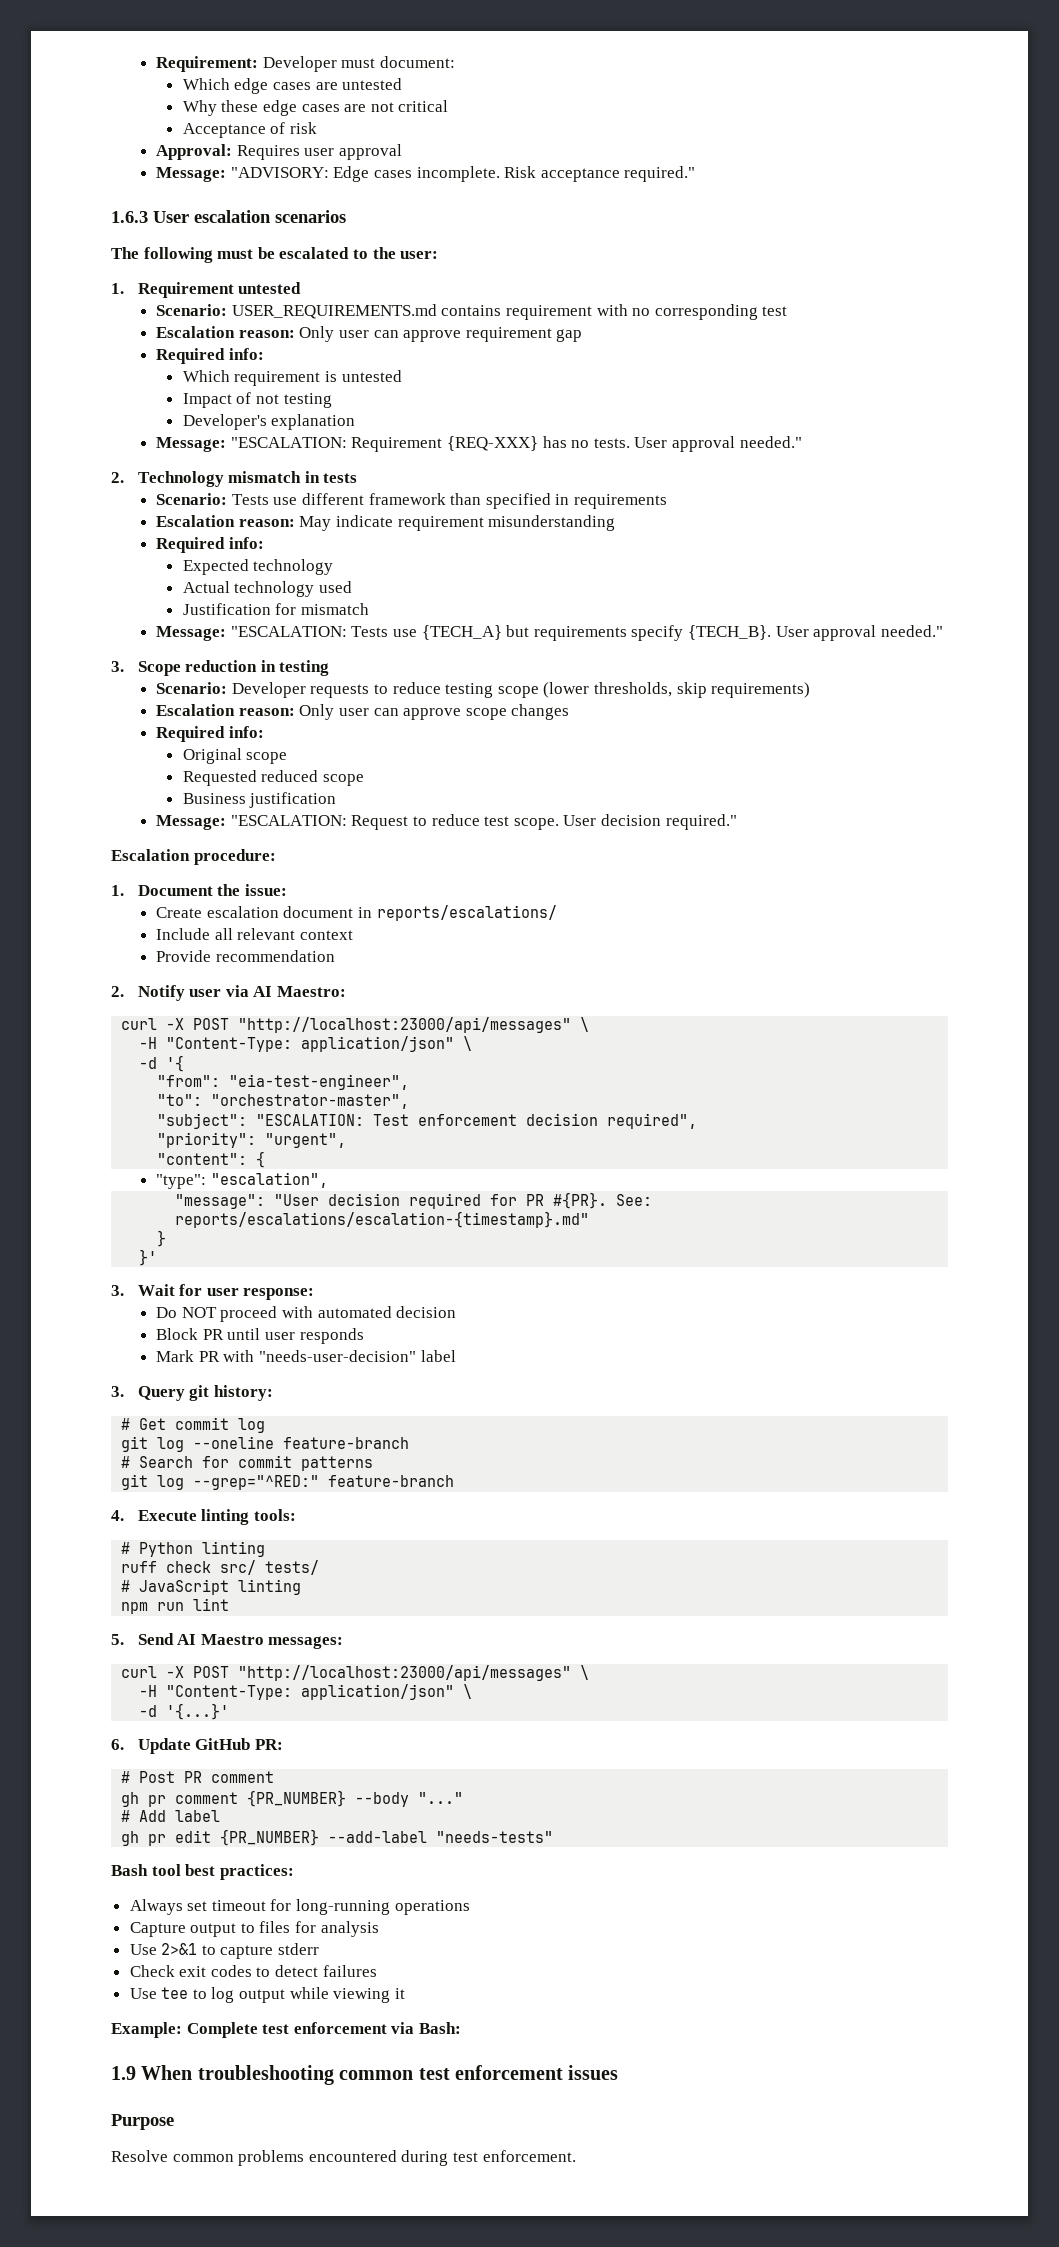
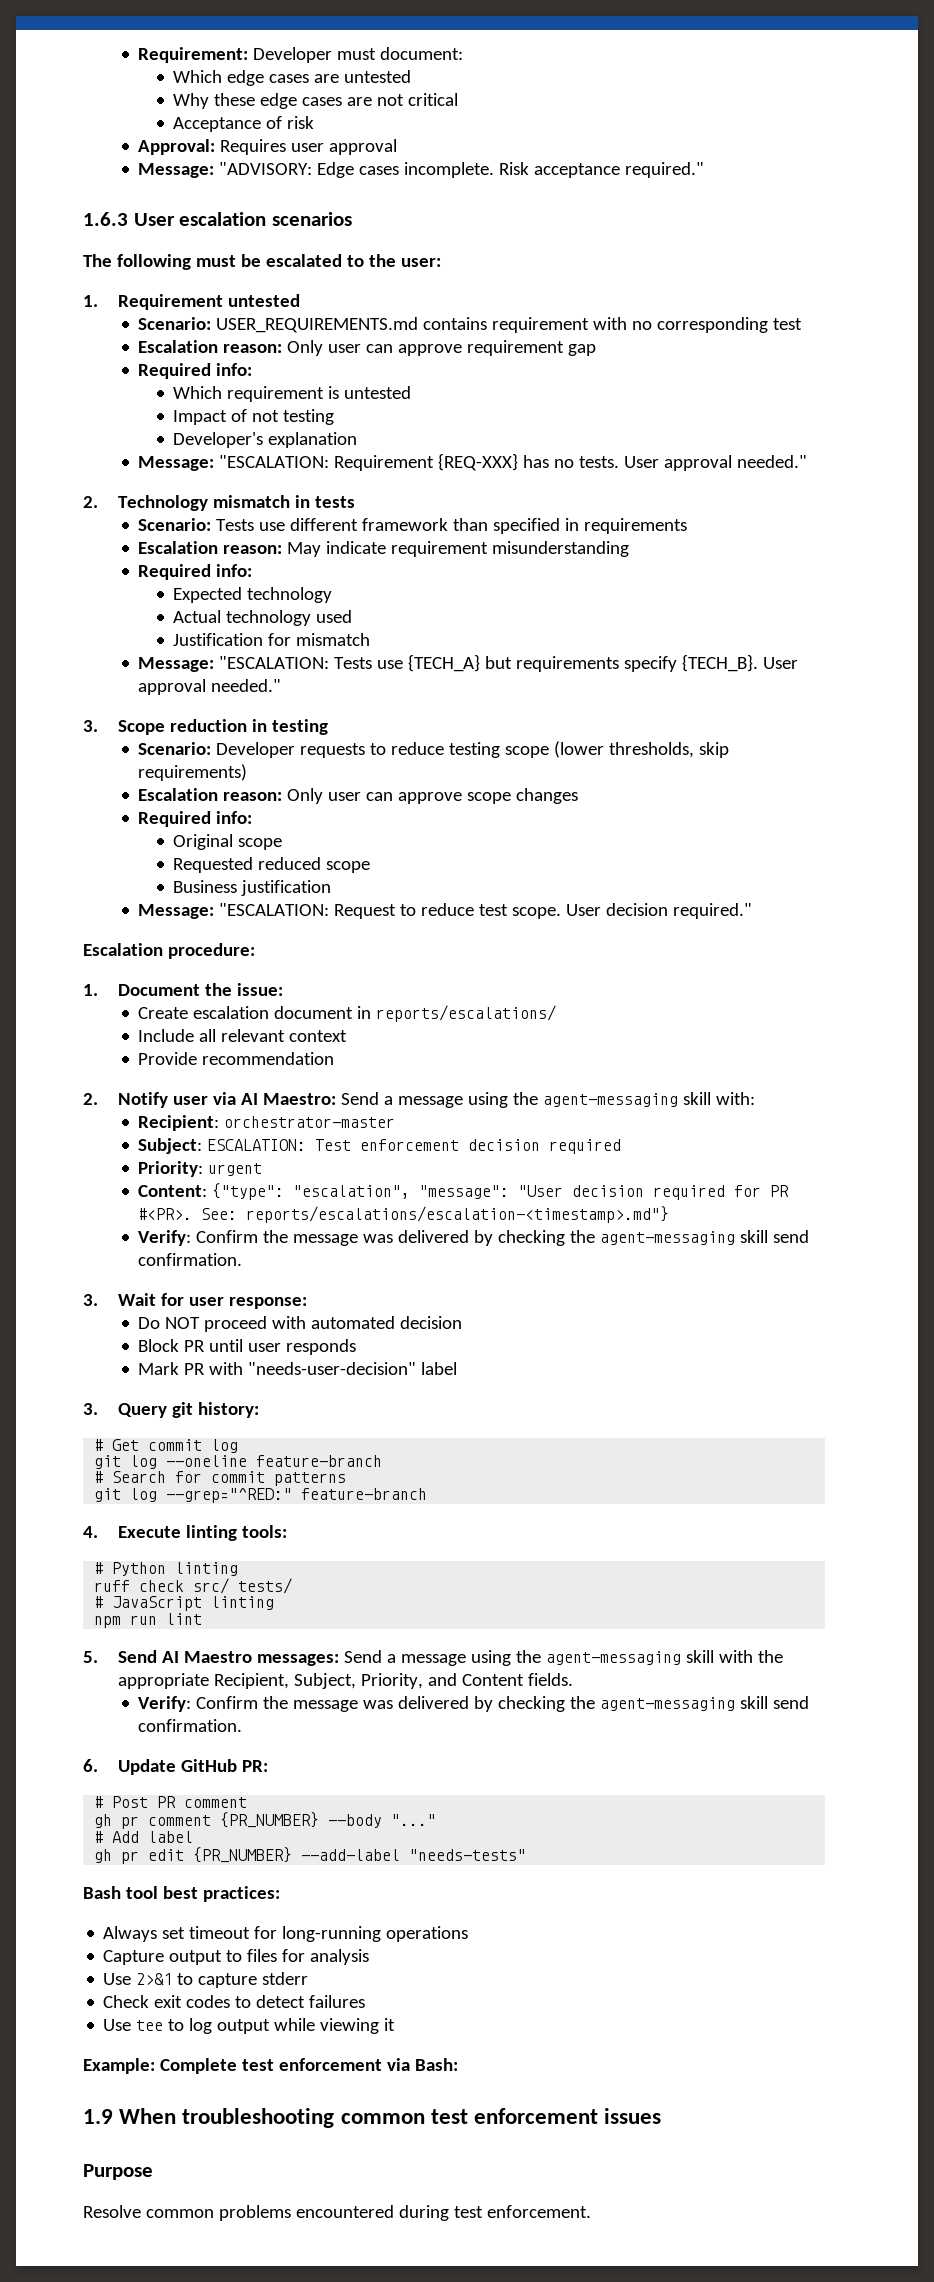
- 2. Notify user via AI Maestro:
- curl -X POST "http://localhost:23000/api/messages" \
- -H "Content-Type: application/json" \
- -d '{
- "from": "eia-test-engineer",
- "to": "orchestrator-master",
- "subject": "ESCALATION: Test enforcement decision required",
- "priority": "urgent",
- "content": {
- "type": "escalation",
- "message": "User decision required for PR #{PR}. See: reports/escalations/escalation-{timestamp}.md"
- }
- }'
+ 2. Notify user via AI Maestro: Send a message using the agent-messaging skill with:
+ Recipient: orchestrator-master
+ Subject: ESCALATION: Test enforcement decision required
+ Priority: urgent
+ Content: {"type": "escalation", "message": "User decision required for PR #<PR>. See: reports/escalations/escalation-<timestamp>.md"}
+ Verify: Confirm the message was delivered by checking the agent-messaging skill send confirmation.
- 5. Send AI Maestro messages:
- curl -X POST "http://localhost:23000/api/messages" \
- -H "Content-Type: application/json" \
- -d '{...}'
+ 5. Send AI Maestro messages: Send a message using the agent-messaging skill with the appropriate Recipient, Subject, Priority, and Content fields.
+ Verify: Confirm the message was delivered by checking the agent-messaging skill send confirmation.

